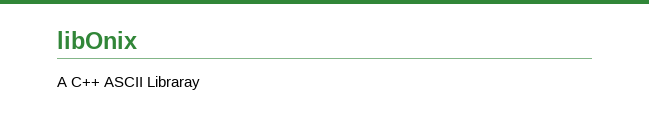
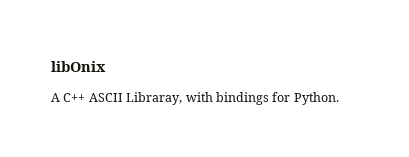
- A C++ ASCII Libraray
+ A C++ ASCII Libraray, with bindings for Python.

